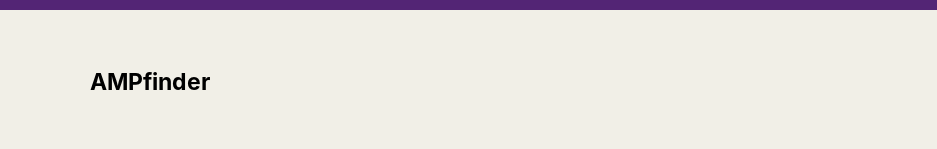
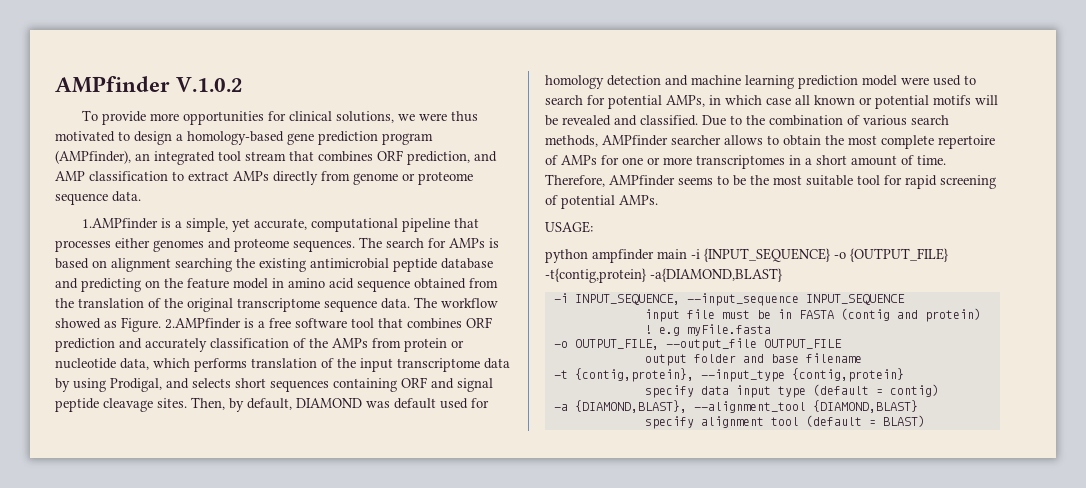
- AMPfinder
+ AMPfinder V.1.0.2
+ To provide more opportunities for clinical solutions, we were thus motivated to design a homology-based gene prediction program (AMPfinder), an integrated tool stream that combines ORF prediction, and AMP classification to extract AMPs directly from genome or proteome sequence data.
+ 1.AMPfinder is a simple, yet accurate, computational pipeline that processes either genomes and proteome sequences. The search for AMPs is based on alignment searching the existing antimicrobial peptide database and predicting on the feature model in amino acid sequence obtained from the translation of the original transcriptome sequence data. The workflow showed as Figure. 2.AMPfinder is a free software tool that combines ORF prediction and accurately classification of the AMPs from protein or nucleotide data, which performs translation of the input transcriptome data by using Prodigal, and selects short sequences containing ORF and signal peptide cleavage sites. Then, by default, DIAMOND was default used for homology detection and machine learning prediction model were used to search for potential AMPs, in which case all known or potential motifs will be revealed and classified. Due to the combination of various search methods, AMPfinder searcher allows to obtain the most complete repertoire of AMPs for one or more transcriptomes in a short amount of time. Therefore, AMPfinder seems to be the most suitable tool for rapid screening of potential AMPs.
+ USAGE:
+ python ampfinder main -i {INPUT_SEQUENCE} -o {OUTPUT_FILE} -t{contig,protein} -a{DIAMOND,BLAST}
+ -i INPUT_SEQUENCE, --input_sequence INPUT_SEQUENCE
+ input file must be in FASTA (contig and protein) ! e.g myFile.fasta
+ -o OUTPUT_FILE, --output_file OUTPUT_FILE
+ output folder and base filename
+ -t {contig,protein}, --input_type {contig,protein}
+ specify data input type (default = contig)
+ -a {DIAMOND,BLAST}, --alignment_tool {DIAMOND,BLAST}
+ specify alignment tool (default = BLAST)

